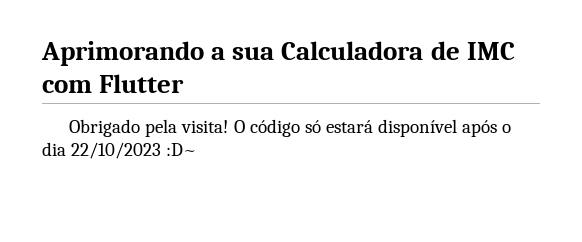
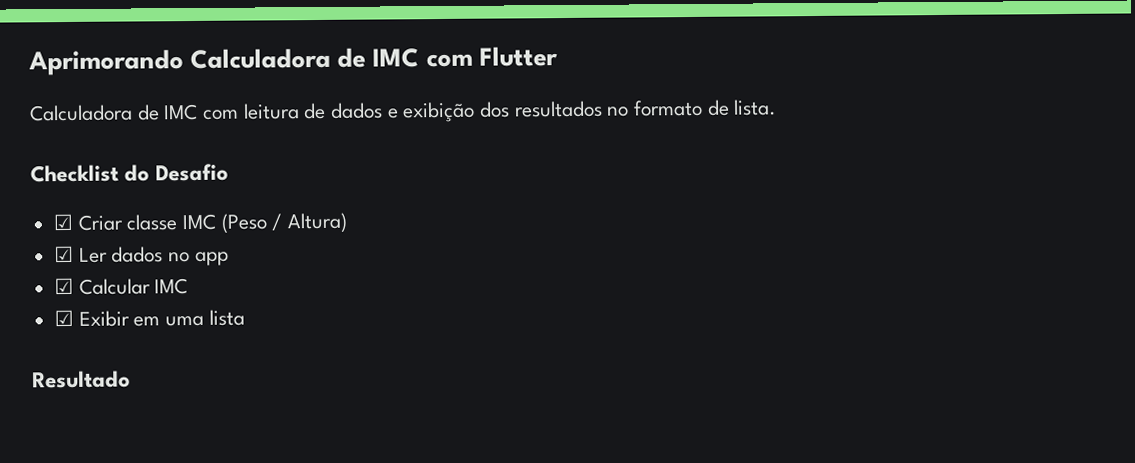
- Aprimorando a sua Calculadora de IMC com Flutter
+ Aprimorando Calculadora de IMC com Flutter
- Obrigado pela visita! O código só estará disponível após o dia 22/10/2023 :D~
+ Calculadora de IMC com leitura de dados e exibição dos resultados no formato de lista.
+ Checklist do Desafio
+ ☑ Criar classe IMC (Peso / Altura)
+ ☑ Ler dados no app
+ ☑ Calcular IMC
+ ☑ Exibir em uma lista
+ Resultado

